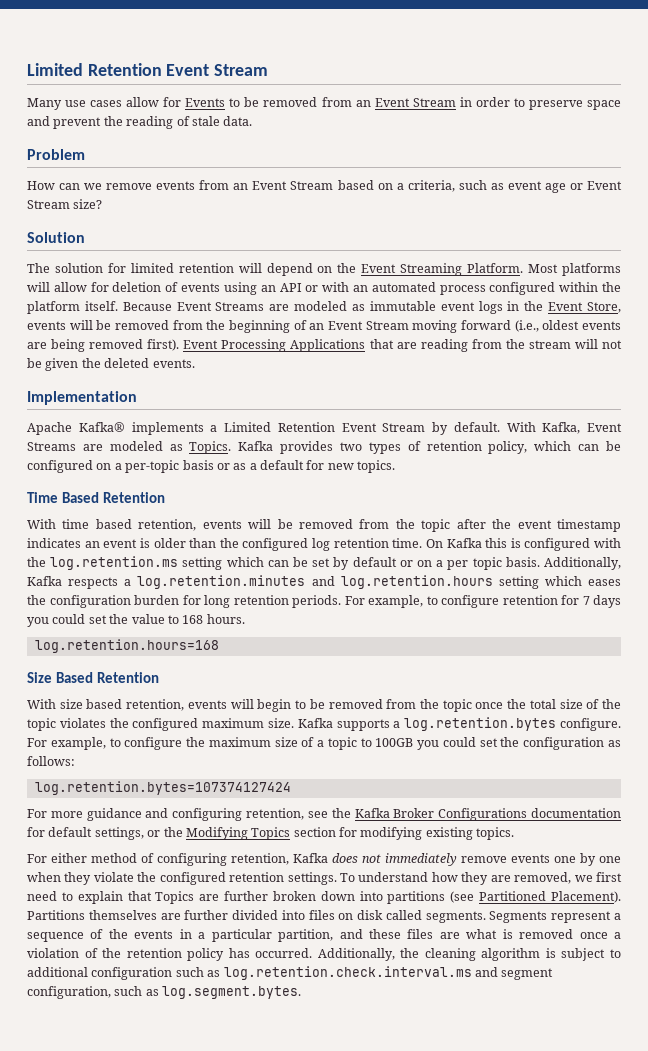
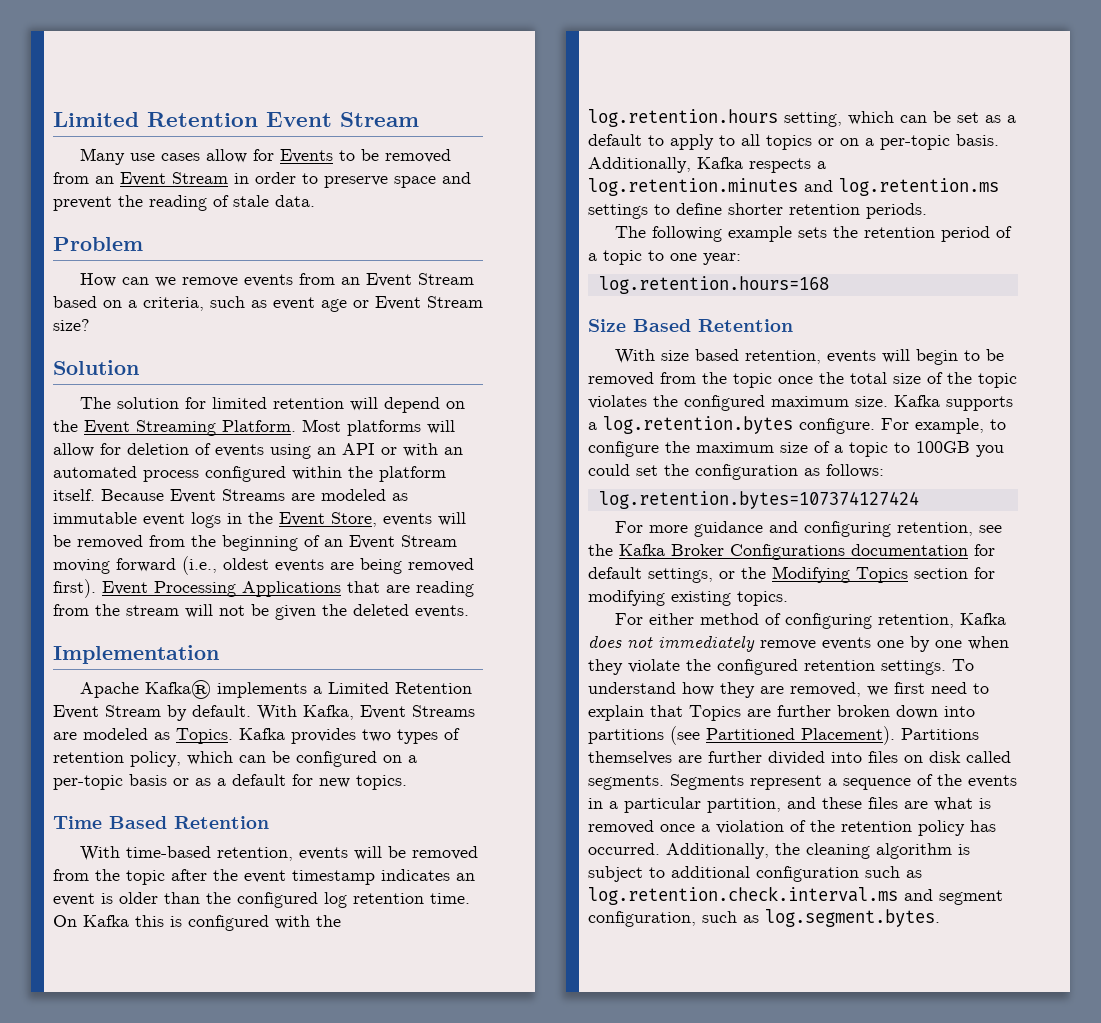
- With time based retention, events will be removed from the topic after the event timestamp indicates an event is older than the configured log retention time.
+ With time-based retention, events will be removed from the topic after the event timestamp indicates an event is older than the configured log retention time.
- On Kafka this is configured with the log.retention.ms setting which can be set by default or on a per topic basis.
+ On Kafka this is configured with the log.retention.hours setting, which can be set as a default to apply to all topics or on a per-topic basis.
- Additionally, Kafka respects a log.retention.minutes and log.retention.hours setting which eases the configuration burden for long retention periods. For example, to configure retention for 7 days you could set the value to 168 hours.
+ Additionally, Kafka respects a log.retention.minutes and log.retention.ms settings to define shorter retention periods.
+ The following example sets the retention period of a topic to one year:

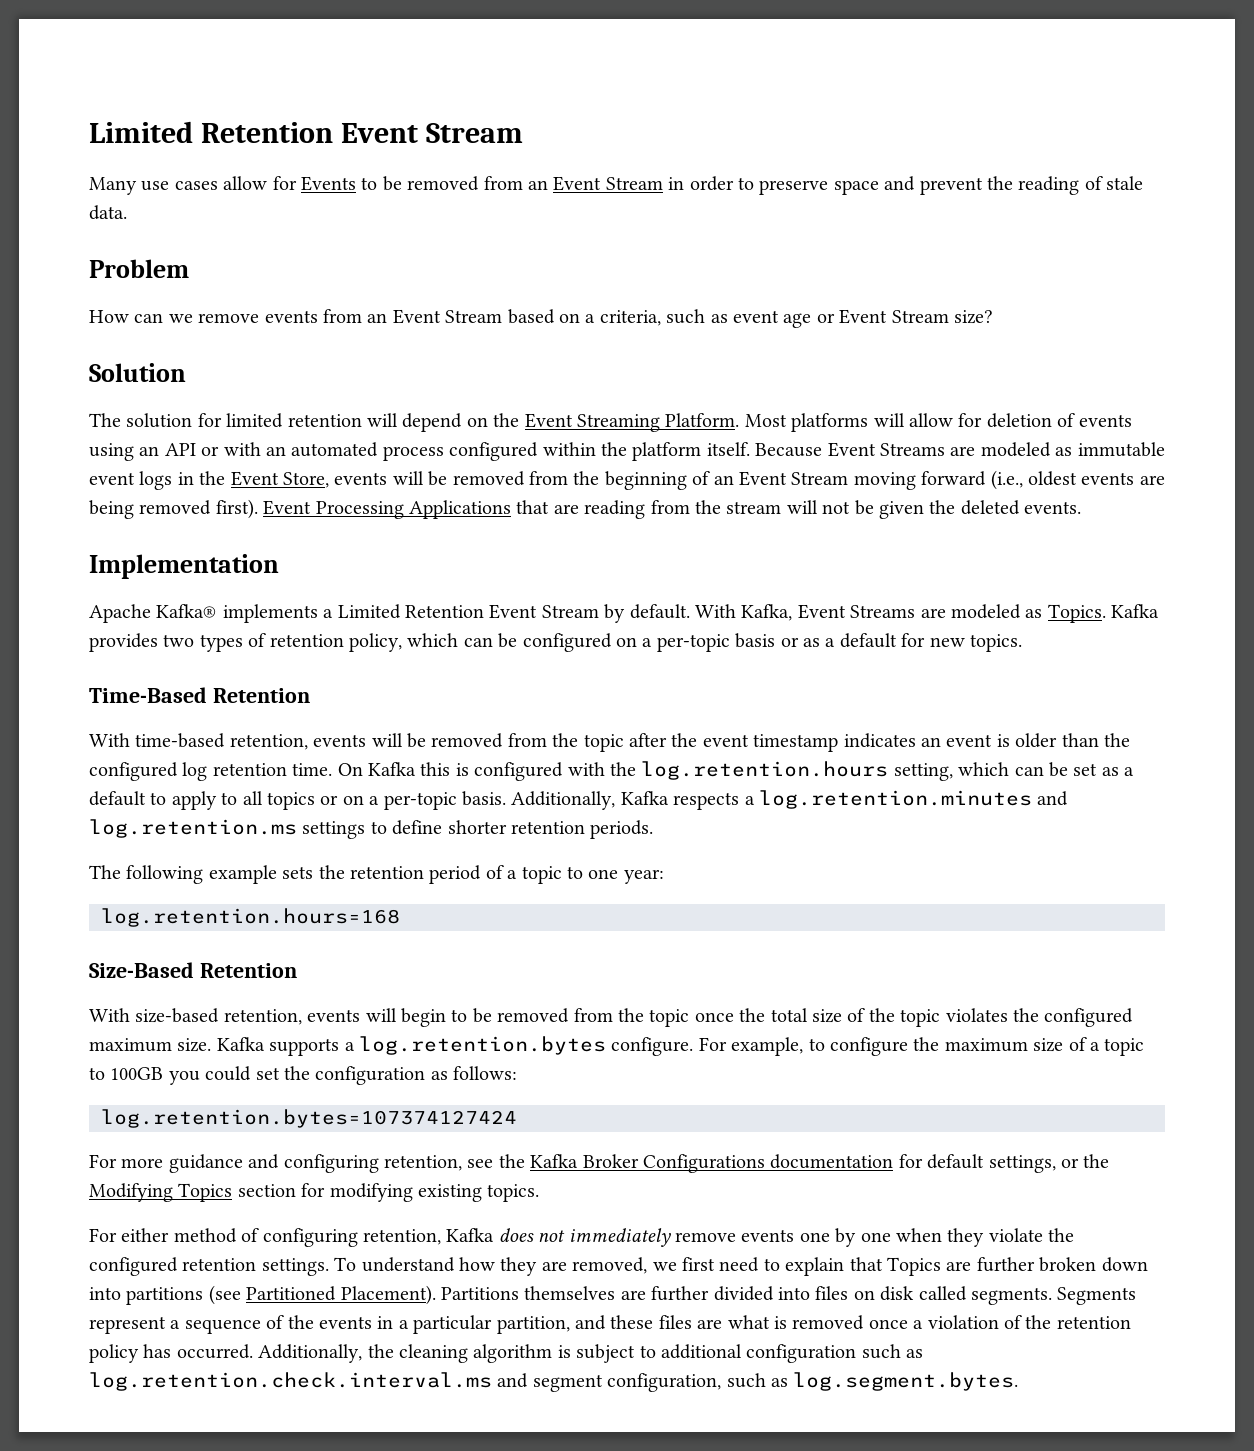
- Time Based Retention
+ Time-Based Retention
- Size Based Retention
- With size based retention, events will begin to be removed from the topic once the total size of the topic violates the configured maximum size.
+ Size-Based Retention
+ With size-based retention, events will begin to be removed from the topic once the total size of the topic violates the configured maximum size.

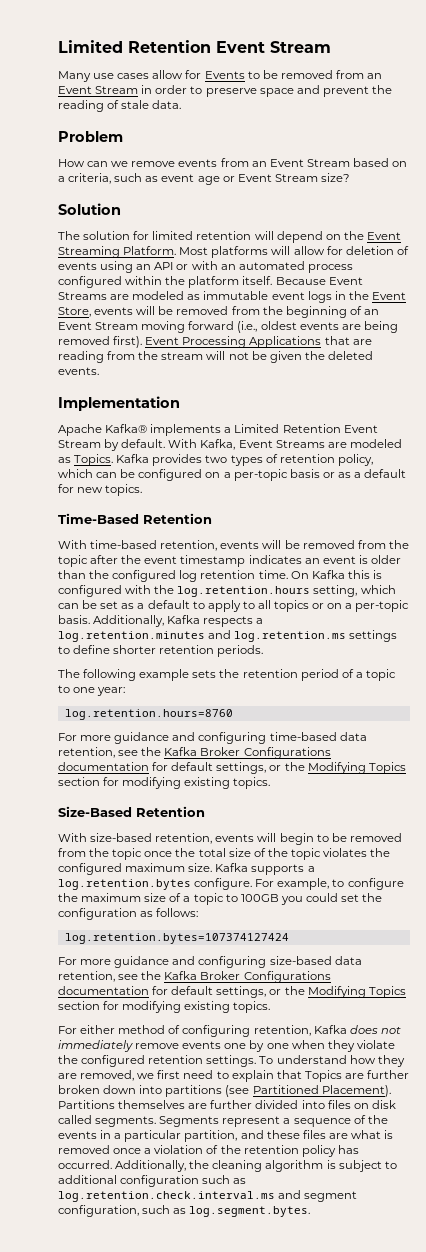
- log.retention.hours=168
+ log.retention.hours=8760
+ For more guidance and configuring time-based data retention, see the Kafka Broker Configurations documentation for default settings, or the Modifying Topics section for modifying existing topics.
- For more guidance and configuring retention, see the Kafka Broker Configurations documentation for default settings, or the Modifying Topics section for modifying existing topics.
+ For more guidance and configuring size-based data retention, see the Kafka Broker Configurations documentation for default settings, or the Modifying Topics section for modifying existing topics.

